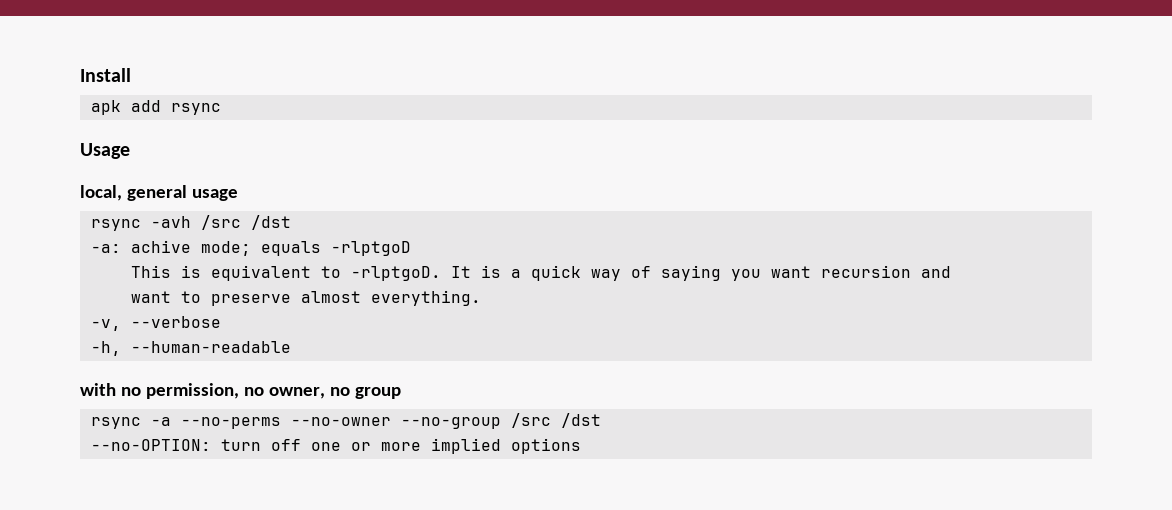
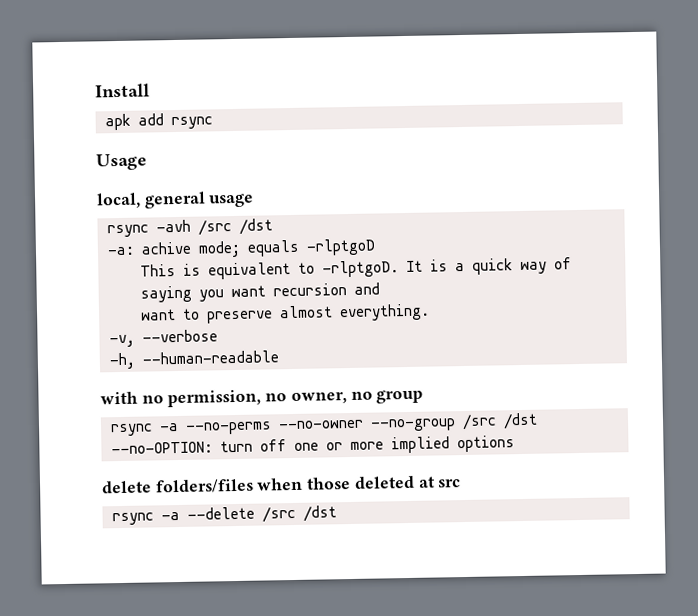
+ delete folders/files when those deleted at src
+ rsync -a --delete /src /dst

